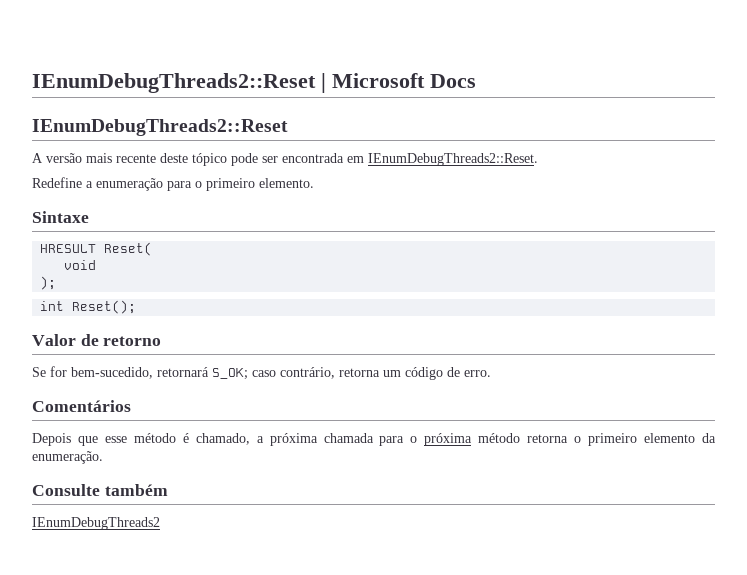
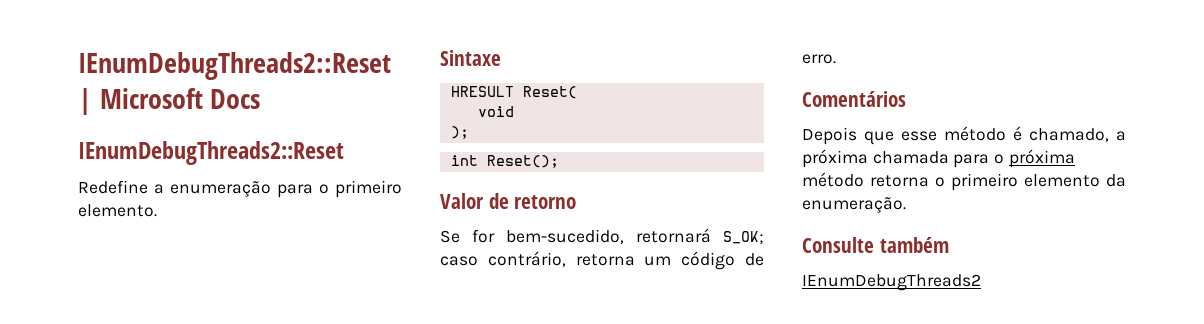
- A versão mais recente deste tópico pode ser encontrada em IEnumDebugThreads2::Reset.

